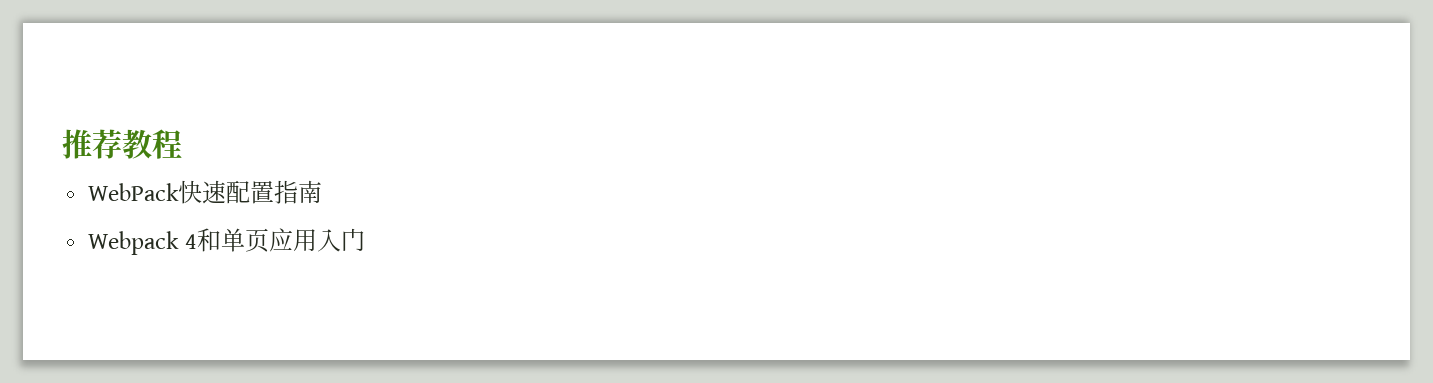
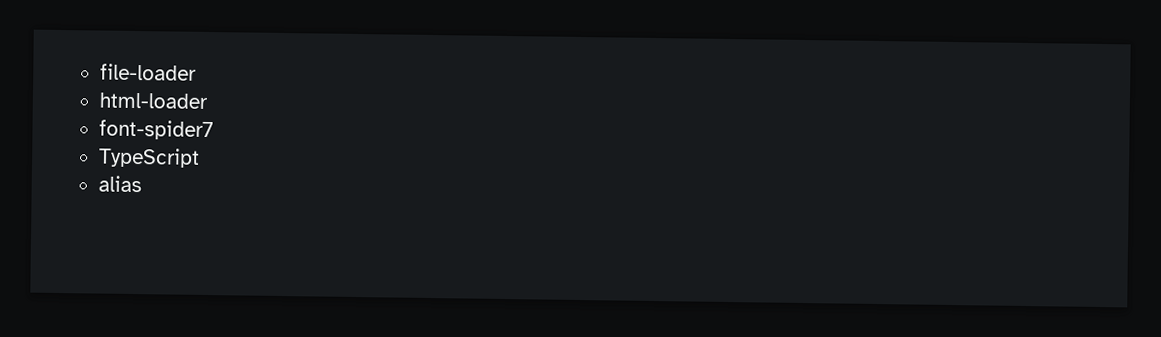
- 推荐教程
- WebPack快速配置指南
- Webpack 4和单页应用入门
+ file-loader
+ html-loader
+ font-spider7
+ TypeScript
+ alias

